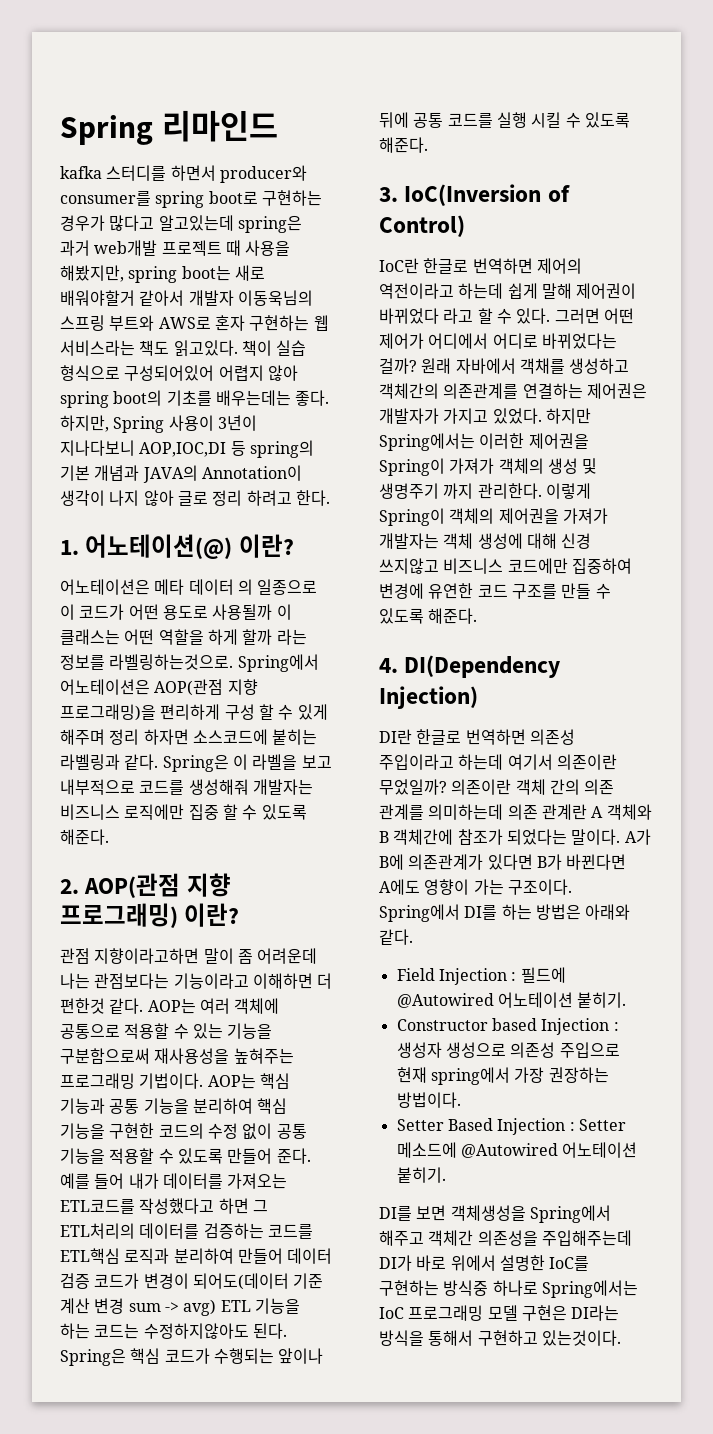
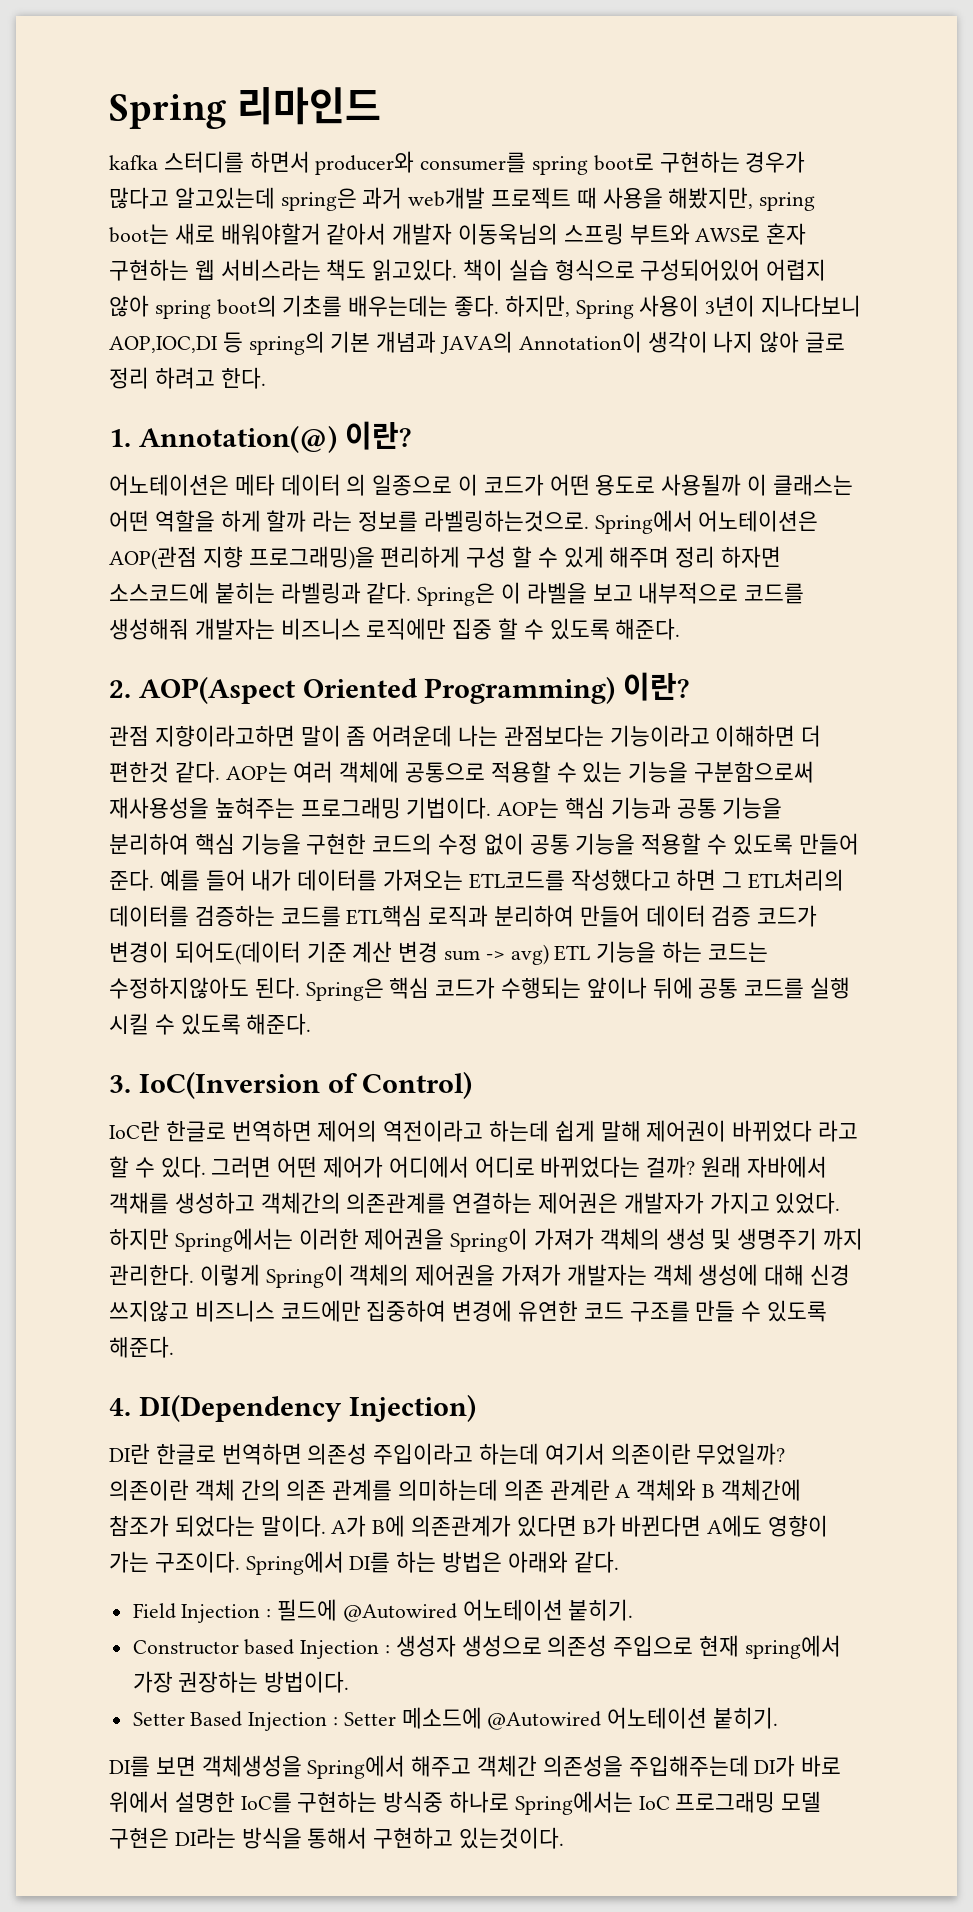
- 1. 어노테이션(@) 이란?
+ 1. Annotation(@) 이란?
- 2. AOP(관점 지향 프로그래밍) 이란?
+ 2. AOP(Aspect Oriented Programming) 이란?

